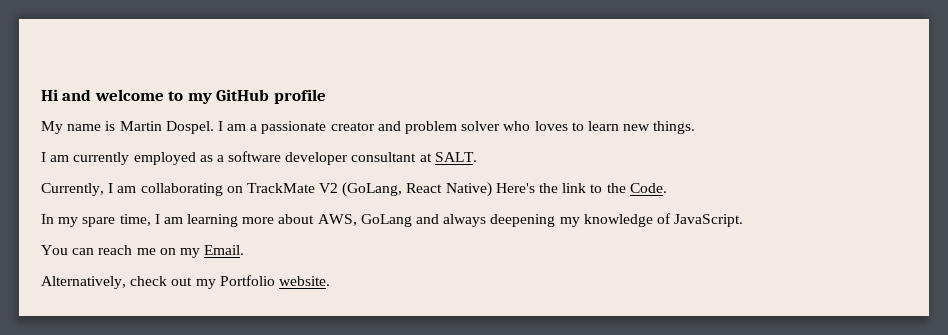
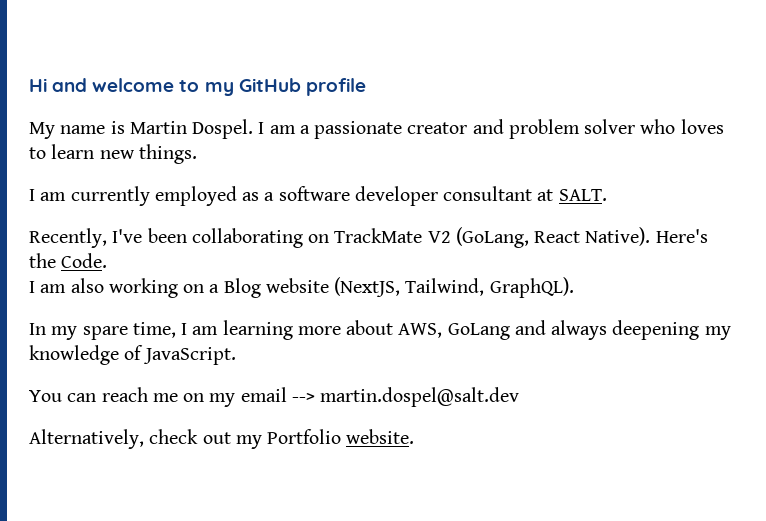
- Currently, I am collaborating on TrackMate V2 (GoLang, React Native) Here's the link to the Code.
+ Recently, I've been collaborating on TrackMate V2 (GoLang, React Native). Here's the Code.
+ I am also working on a Blog website (NextJS, Tailwind, GraphQL).
- You can reach me on my Email.
+ You can reach me on my email --> martin.dospel@salt.dev

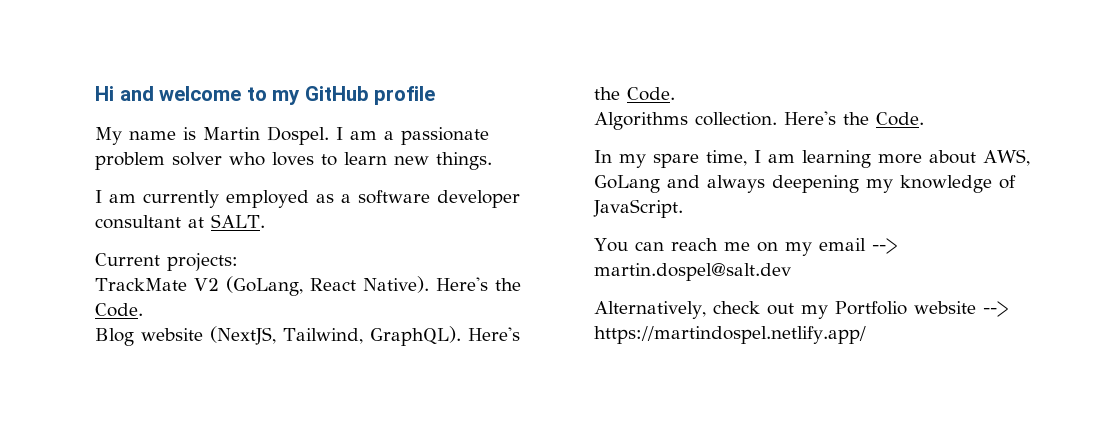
- I am a passionate creator and problem solver who loves to learn new things.
+ I am a passionate problem solver who loves to learn new things.
- Recently, I've been collaborating on TrackMate V2 (GoLang, React Native).
+ Current projects:
+ TrackMate V2 (GoLang, React Native).
- I am also working on a Blog website (NextJS, Tailwind, GraphQL).
+ Blog website (NextJS, Tailwind, GraphQL). Here's the Code.
+ Algorithms collection. Here's the Code.
- Alternatively, check out my Portfolio website.
+ Alternatively, check out my Portfolio website --> https://martindospel.netlify.app/

